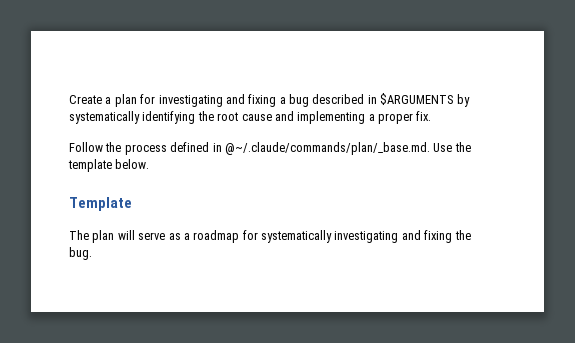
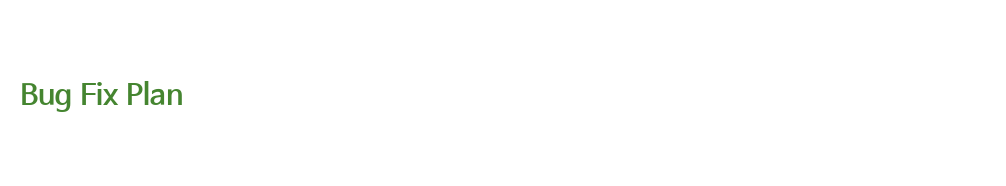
- Create a plan for investigating and fixing a bug described in $ARGUMENTS by systematically identifying the root cause and implementing a proper fix.
- Follow the process defined in @~/.claude/commands/plan/_base.md. Use the template below.
- Template
- The plan will serve as a roadmap for systematically investigating and fixing the bug.
+ Bug Fix Plan

